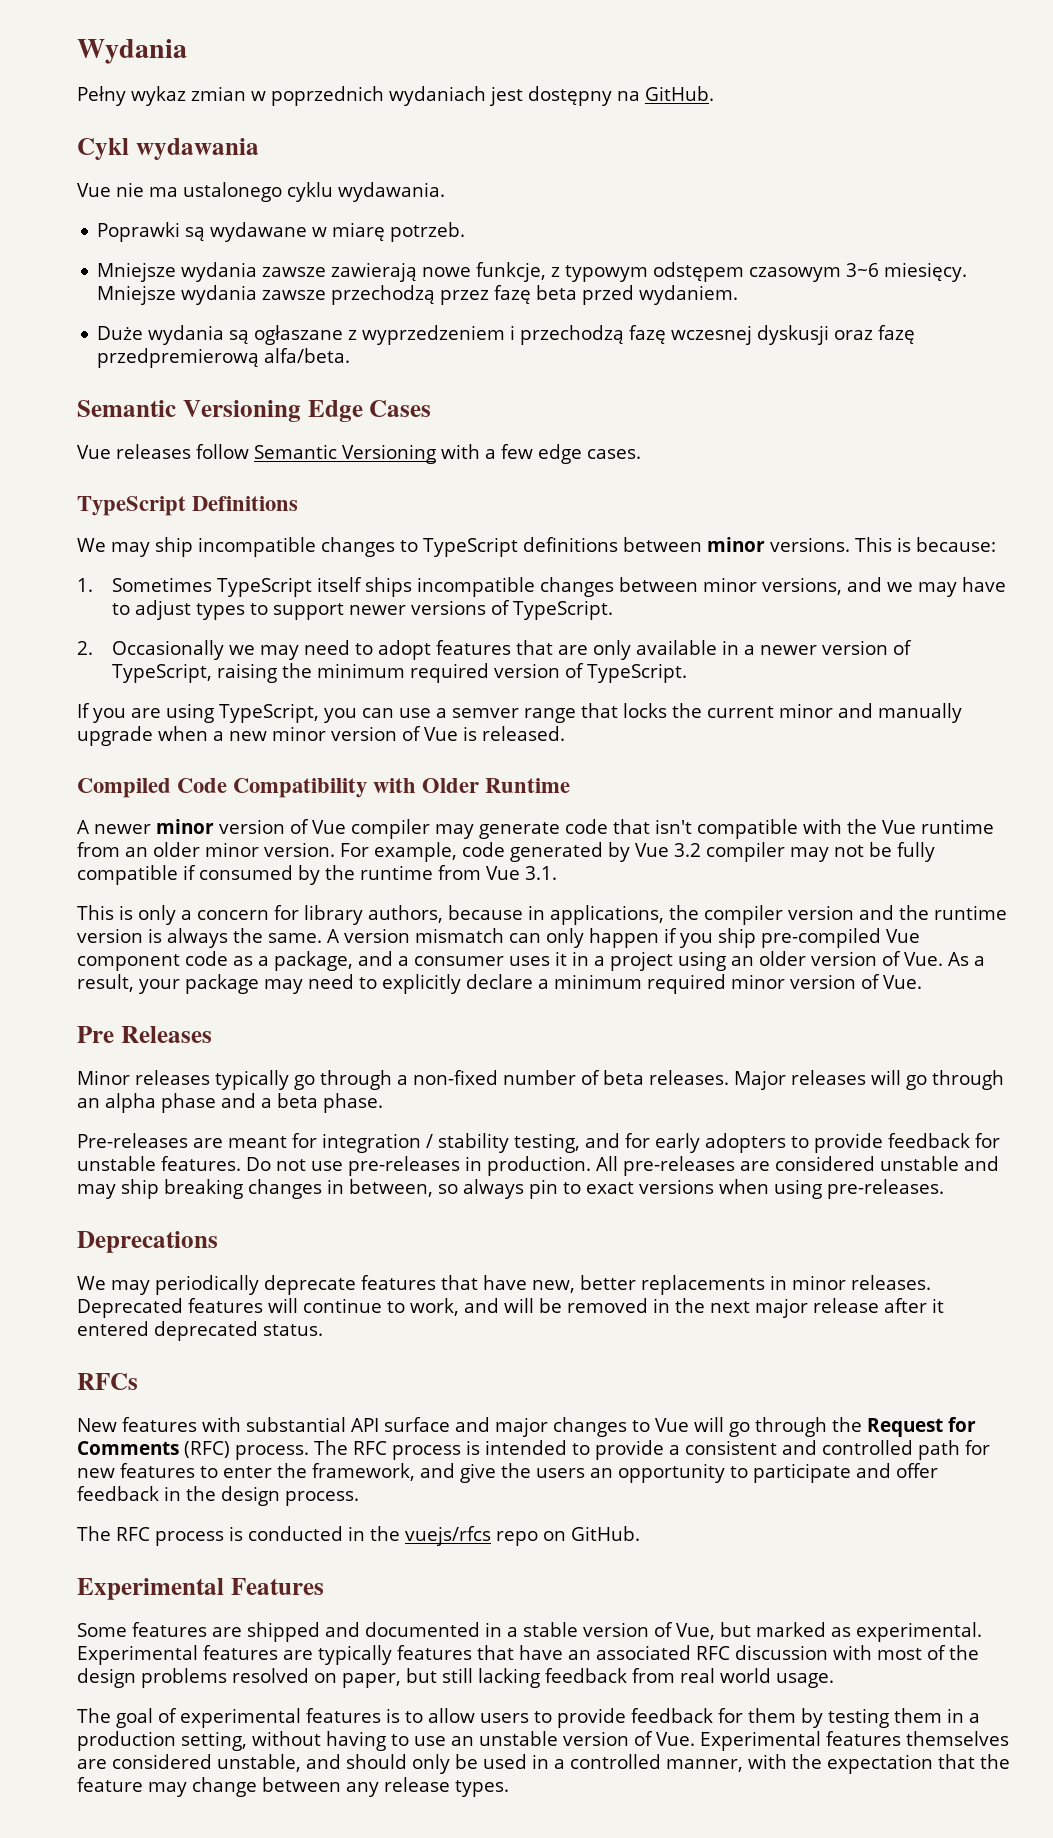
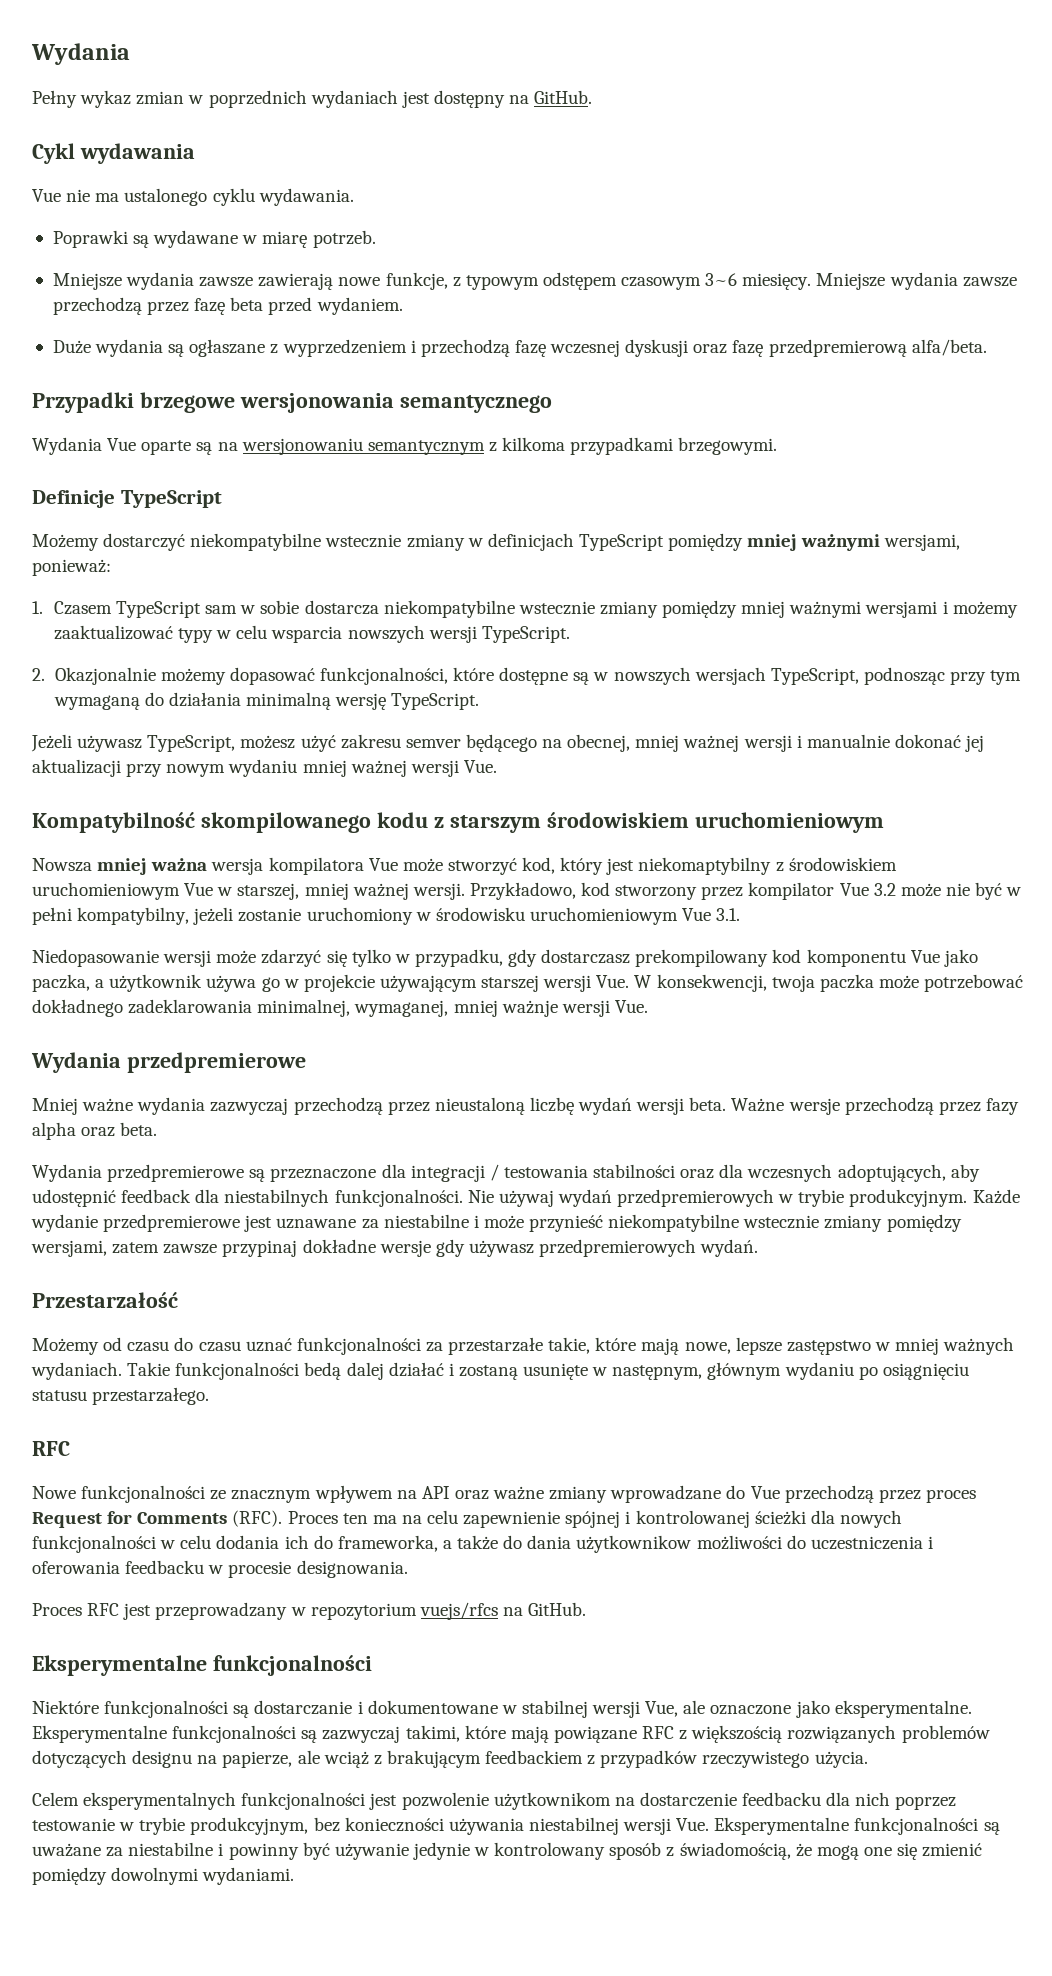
- Semantic Versioning Edge Cases
- Vue releases follow Semantic Versioning with a few edge cases.
- TypeScript Definitions
- We may ship incompatible changes to TypeScript definitions between minor versions. This is because:
- 1. Sometimes TypeScript itself ships incompatible changes between minor versions, and we may have to adjust types to support newer versions of TypeScript.
- 2. Occasionally we may need to adopt features that are only available in a newer version of TypeScript, raising the minimum required version of TypeScript.
- If you are using TypeScript, you can use a semver range that locks the current minor and manually upgrade when a new minor version of Vue is released.
- Compiled Code Compatibility with Older Runtime
- A newer minor version of Vue compiler may generate code that isn't compatible with the Vue runtime from an older minor version. For example, code generated by Vue 3.2 compiler may not be fully compatible if consumed by the runtime from Vue 3.1.
- This is only a concern for library authors, because in applications, the compiler version and the runtime version is always the same. A version mismatch can only happen if you ship pre-compiled Vue component code as a package, and a consumer uses it in a project using an older version of Vue. As a result, your package may need to explicitly declare a minimum required minor version of Vue.
- Pre Releases
- Minor releases typically go through a non-fixed number of beta releases. Major releases will go through an alpha phase and a beta phase.
- Pre-releases are meant for integration / stability testing, and for early adopters to provide feedback for unstable features. Do not use pre-releases in production. All pre-releases are considered unstable and may ship breaking changes in between, so always pin to exact versions when using pre-releases.
- Deprecations
- We may periodically deprecate features that have new, better replacements in minor releases. Deprecated features will continue to work, and will be removed in the next major release after it entered deprecated status.
- RFCs
- New features with substantial API surface and major changes to Vue will go through the Request for Comments (RFC) process. The RFC process is intended to provide a consistent and controlled path for new features to enter the framework, and give the users an opportunity to participate and offer feedback in the design process.
- The RFC process is conducted in the vuejs/rfcs repo on GitHub.
- Experimental Features
- Some features are shipped and documented in a stable version of Vue, but marked as experimental. Experimental features are typically features that have an associated RFC discussion with most of the design problems resolved on paper, but still lacking feedback from real world usage.
- The goal of experimental features is to allow users to provide feedback for them by testing them in a production setting, without having to use an unstable version of Vue. Experimental features themselves are considered unstable, and should only be used in a controlled manner, with the expectation that the feature may change between any release types.
+ Przypadki brzegowe wersjonowania semantycznego
+ Wydania Vue oparte są na wersjonowaniu semantycznym z kilkoma przypadkami brzegowymi.
+ Definicje TypeScript
+ Możemy dostarczyć niekompatybilne wstecznie zmiany w definicjach TypeScript pomiędzy mniej ważnymi wersjami, ponieważ:
+ 1. Czasem TypeScript sam w sobie dostarcza niekompatybilne wstecznie zmiany pomiędzy mniej ważnymi wersjami i możemy zaaktualizować typy w celu wsparcia nowszych wersji TypeScript.
+ 2. Okazjonalnie możemy dopasować funkcjonalności, które dostępne są w nowszych wersjach TypeScript, podnosząc przy tym wymaganą do działania minimalną wersję TypeScript.
+ Jeżeli używasz TypeScript, możesz użyć zakresu semver będącego na obecnej, mniej ważnej wersji i manualnie dokonać jej aktualizacji przy nowym wydaniu mniej ważnej wersji Vue.
+ Kompatybilność skompilowanego kodu z starszym środowiskiem uruchomieniowym
+ Nowsza mniej ważna wersja kompilatora Vue może stworzyć kod, który jest niekomaptybilny z środowiskiem uruchomieniowym Vue w starszej, mniej ważnej wersji. Przykładowo, kod stworzony przez kompilator Vue 3.2 może nie być w pełni kompatybilny, jeżeli zostanie uruchomiony w środowisku uruchomieniowym Vue 3.1.
+ Niedopasowanie wersji może zdarzyć się tylko w przypadku, gdy dostarczasz prekompilowany kod komponentu Vue jako paczka, a użytkownik używa go w projekcie używającym starszej wersji Vue. W konsekwencji, twoja paczka może potrzebować dokładnego zadeklarowania minimalnej, wymaganej, mniej ważnje wersji Vue.
+ Wydania przedpremierowe
+ Mniej ważne wydania zazwyczaj przechodzą przez nieustaloną liczbę wydań wersji beta. Ważne wersje przechodzą przez fazy alpha oraz beta.
+ Wydania przedpremierowe są przeznaczone dla integracji / testowania stabilności oraz dla wczesnych adoptujących, aby udostępnić feedback dla niestabilnych funkcjonalności. Nie używaj wydań przedpremierowych w trybie produkcyjnym. Każde wydanie przedpremierowe jest uznawane za niestabilne i może przynieść niekompatybilne wstecznie zmiany pomiędzy wersjami, zatem zawsze przypinaj dokładne wersje gdy używasz przedpremierowych wydań.
+ Przestarzałość
+ Możemy od czasu do czasu uznać funkcjonalności za przestarzałe takie, które mają nowe, lepsze zastępstwo w mniej ważnych wydaniach. Takie funkcjonalności bedą dalej działać i zostaną usunięte w następnym, głównym wydaniu po osiągnięciu statusu przestarzałego.
+ RFC
+ Nowe funkcjonalności ze znacznym wpływem na API oraz ważne zmiany wprowadzane do Vue przechodzą przez proces Request for Comments (RFC). Proces ten ma na celu zapewnienie spójnej i kontrolowanej ścieżki dla nowych funkcjonalności w celu dodania ich do frameworka, a także do dania użytkownikow możliwości do uczestniczenia i oferowania feedbacku w procesie designowania.
+ Proces RFC jest przeprowadzany w repozytorium vuejs/rfcs na GitHub.
+ Eksperymentalne funkcjonalności
+ Niektóre funkcjonalności są dostarczanie i dokumentowane w stabilnej wersji Vue, ale oznaczone jako eksperymentalne. Eksperymentalne funkcjonalności są zazwyczaj takimi, które mają powiązane RFC z większością rozwiązanych problemów dotyczących designu na papierze, ale wciąż z brakującym feedbackiem z przypadków rzeczywistego użycia.
+ Celem eksperymentalnych funkcjonalności jest pozwolenie użytkownikom na dostarczenie feedbacku dla nich poprzez testowanie w trybie produkcyjnym, bez konieczności używania niestabilnej wersji Vue. Eksperymentalne funkcjonalności są uważane za niestabilne i powinny być używanie jedynie w kontrolowany sposób z świadomością, że mogą one się zmienić pomiędzy dowolnymi wydaniami.

